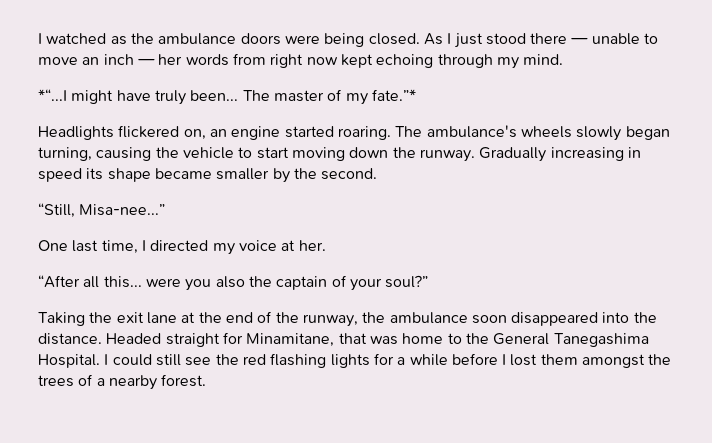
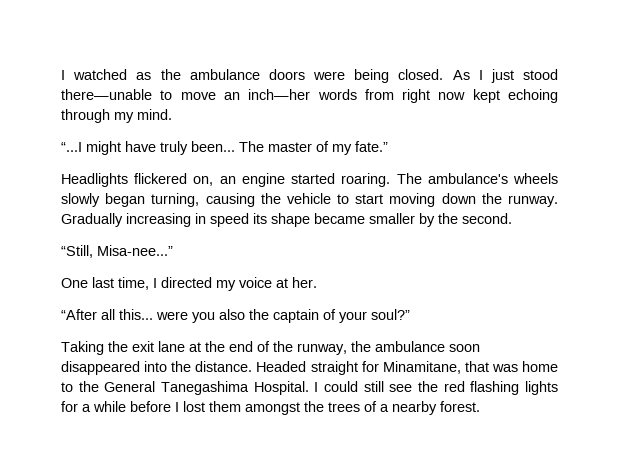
- As I just stood there — unable to move an inch — her words from right now kept echoing through my mind.
+ As I just stood there—unable to move an inch—her words from right now kept echoing through my mind.
- *“...I might have truly been...
+ “...I might have truly been...
- The master of my fate.”*
+ The master of my fate.”

